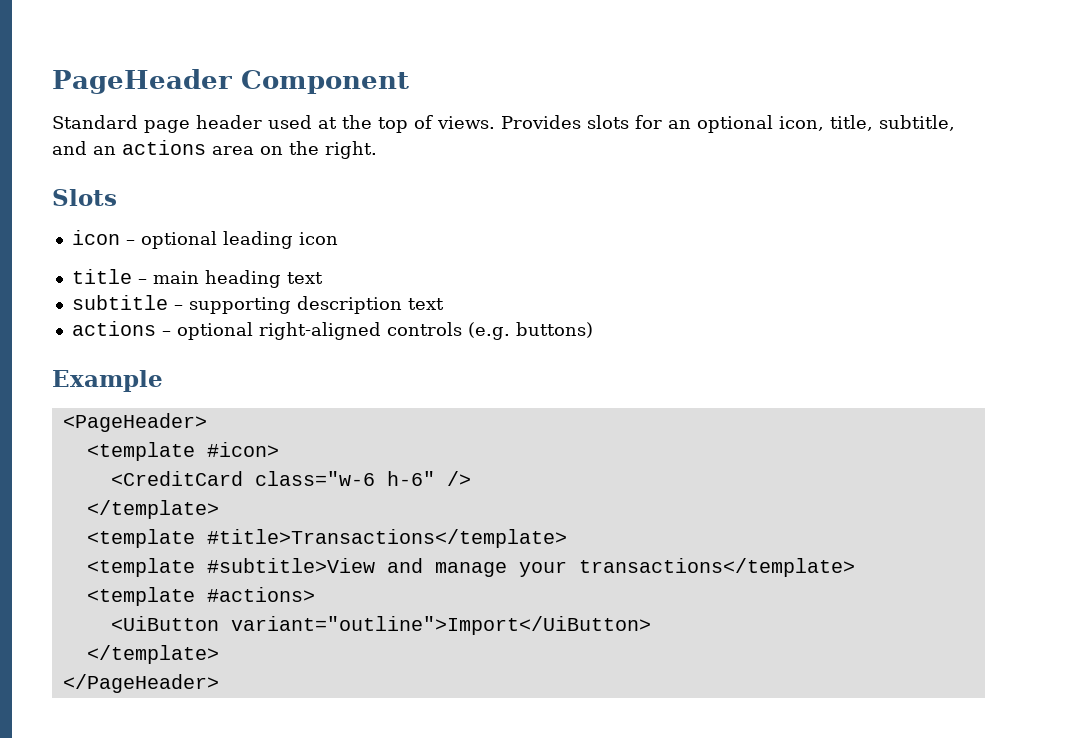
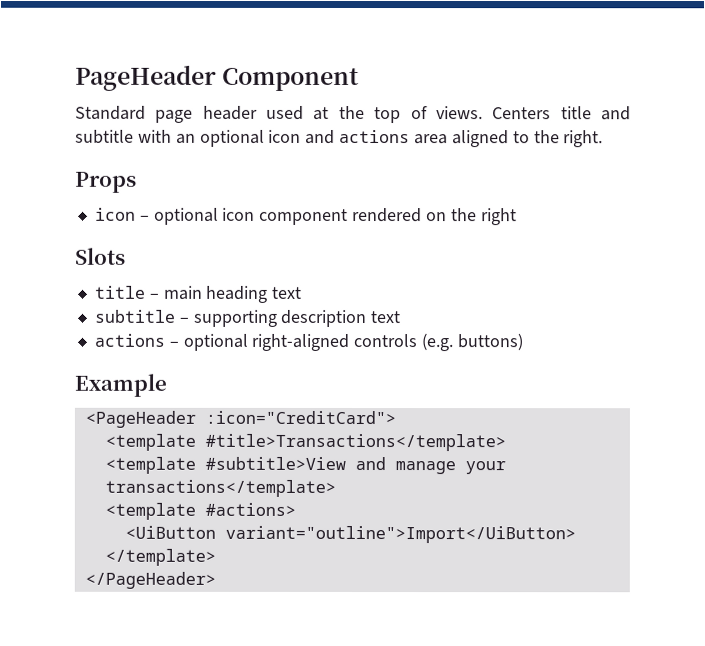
- Provides slots for an optional icon, title, subtitle, and an actions area on the right.
+ Centers title and subtitle with an optional icon and actions area aligned to the right.
- Slots
+ Props
- icon – optional leading icon
+ icon – optional icon component rendered on the right
+ Slots
- <PageHeader>
- <template #icon>
- <CreditCard class="w-6 h-6" />
- </template>
+ <PageHeader :icon="CreditCard">

